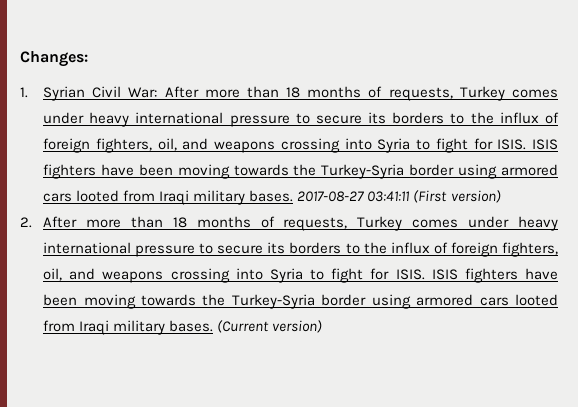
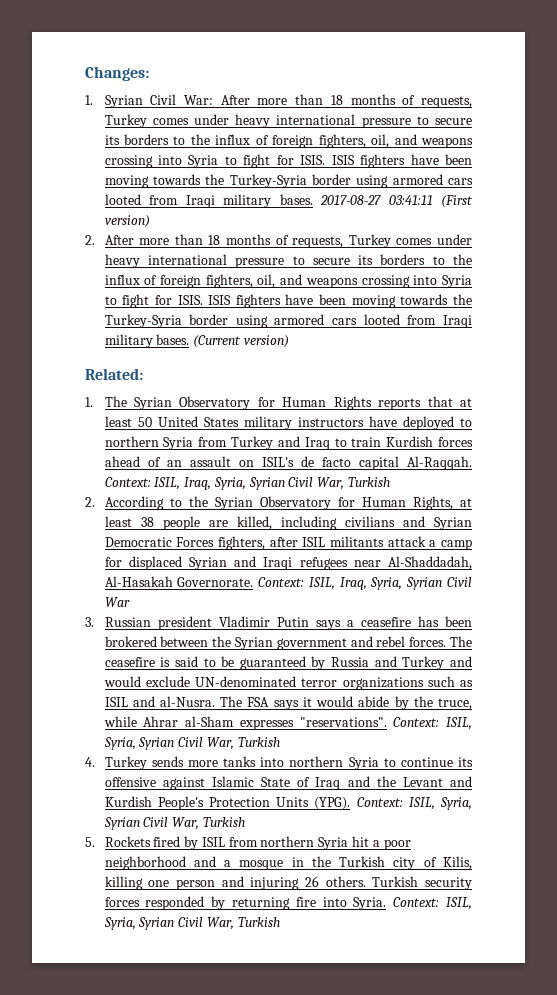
+ Related:
+ 1. The Syrian Observatory for Human Rights reports that at least 50 United States military instructors have deployed to northern Syria from Turkey and Iraq to train Kurdish forces ahead of an assault on ISIL's de facto capital Al-Raqqah. Context: ISIL, Iraq, Syria, Syrian Civil War, Turkish
+ 2. According to the Syrian Observatory for Human Rights, at least 38 people are killed, including civilians and Syrian Democratic Forces fighters, after ISIL militants attack a camp for displaced Syrian and Iraqi refugees near Al-Shaddadah, Al-Hasakah Governorate. Context: ISIL, Iraq, Syria, Syrian Civil War
+ 3. Russian president Vladimir Putin says a ceasefire has been brokered between the Syrian government and rebel forces. The ceasefire is said to be guaranteed by Russia and Turkey and would exclude UN-denominated terror organizations such as ISIL and al-Nusra. The FSA says it would abide by the truce, while Ahrar al-Sham expresses "reservations". Context: ISIL, Syria, Syrian Civil War, Turkish
+ 4. Turkey sends more tanks into northern Syria to continue its offensive against Islamic State of Iraq and the Levant and Kurdish People's Protection Units (YPG). Context: ISIL, Syria, Syrian Civil War, Turkish
+ 5. Rockets fired by ISIL from northern Syria hit a poor neighborhood and a mosque in the Turkish city of Kilis, killing one person and injuring 26 others. Turkish security forces responded by returning fire into Syria. Context: ISIL, Syria, Syrian Civil War, Turkish

